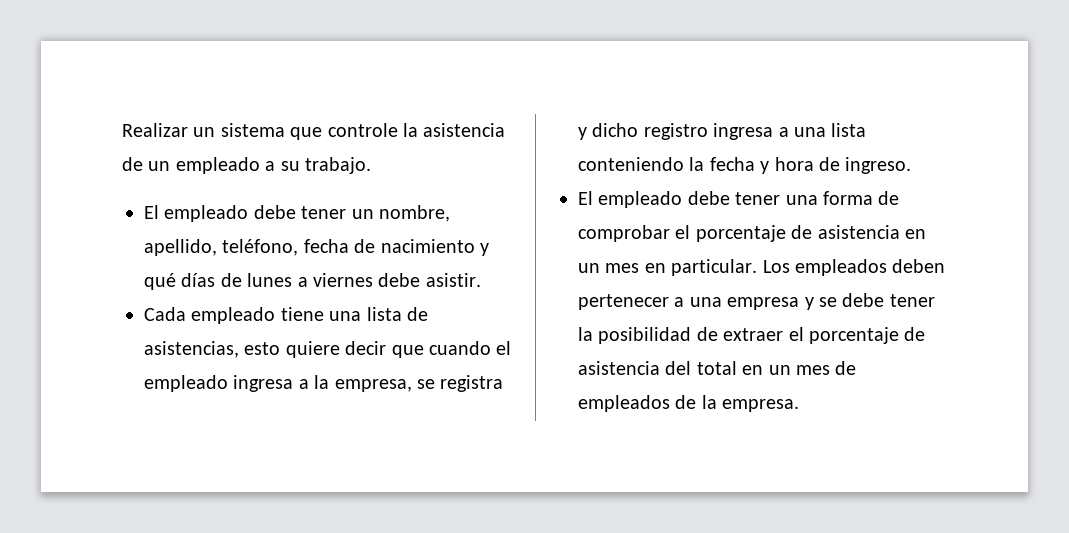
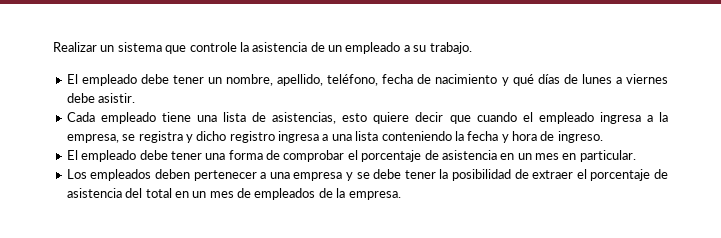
- El empleado debe tener una forma de comprobar el porcentaje de asistencia en un mes en particular. Los empleados deben pertenecer a una empresa y se debe tener la posibilidad de extraer el porcentaje de asistencia del total en un mes de empleados de la empresa.
+ El empleado debe tener una forma de comprobar el porcentaje de asistencia en un mes en particular.
+ Los empleados deben pertenecer a una empresa y se debe tener la posibilidad de extraer el porcentaje de asistencia del total en un mes de empleados de la empresa.

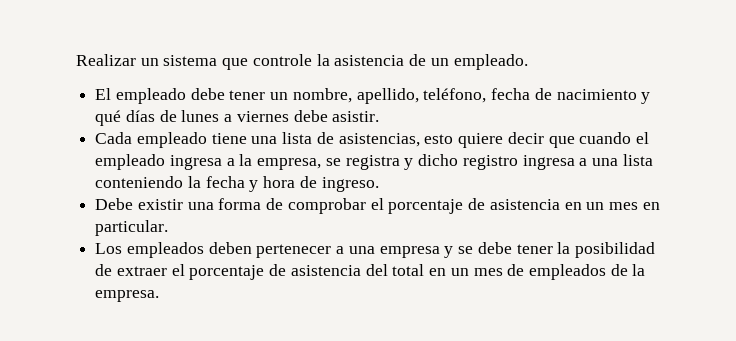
- Realizar un sistema que controle la asistencia de un empleado a su trabajo.
+ Realizar un sistema que controle la asistencia de un empleado.
- El empleado debe tener una forma de comprobar el porcentaje de asistencia en un mes en particular.
+ Debe existir una forma de comprobar el porcentaje de asistencia en un mes en particular.

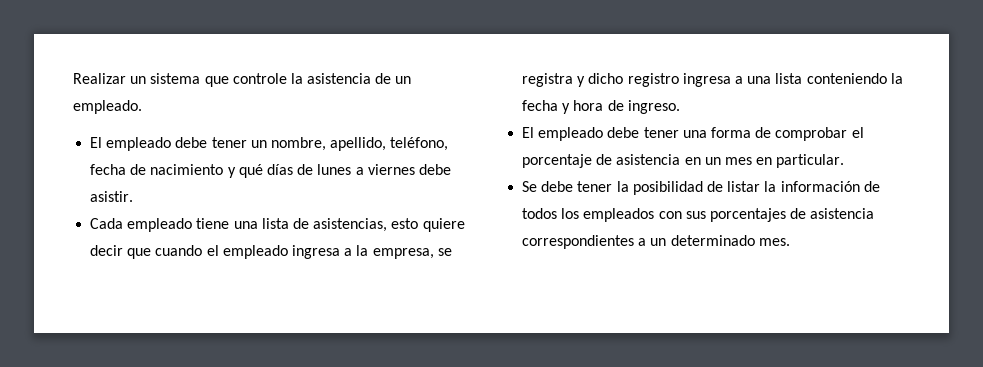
- Debe existir una forma de comprobar el porcentaje de asistencia en un mes en particular.
+ El empleado debe tener una forma de comprobar el porcentaje de asistencia en un mes en particular.
- Los empleados deben pertenecer a una empresa y se debe tener la posibilidad de extraer el porcentaje de asistencia del total en un mes de empleados de la empresa.
+ Se debe tener la posibilidad de listar la información de todos los empleados con sus porcentajes de asistencia correspondientes a un determinado mes.

